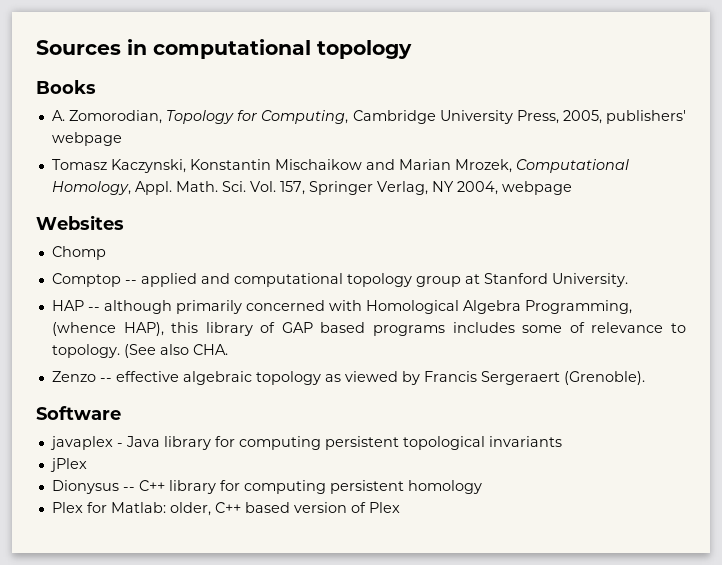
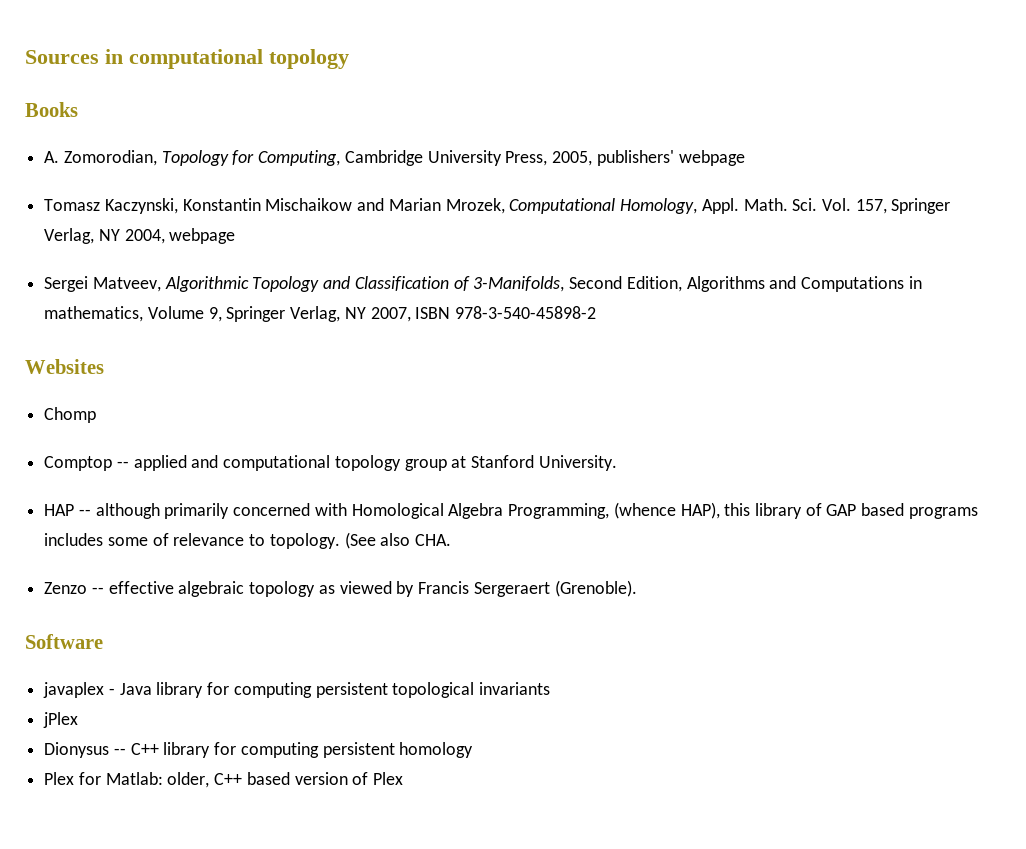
+ Sergei Matveev, Algorithmic Topology and Classification of 3-Manifolds, Second Edition, Algorithms and Computations in mathematics, Volume 9, Springer Verlag, NY 2007, ISBN 978-3-540-45898-2

